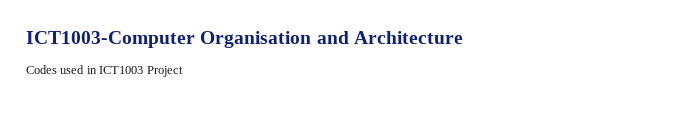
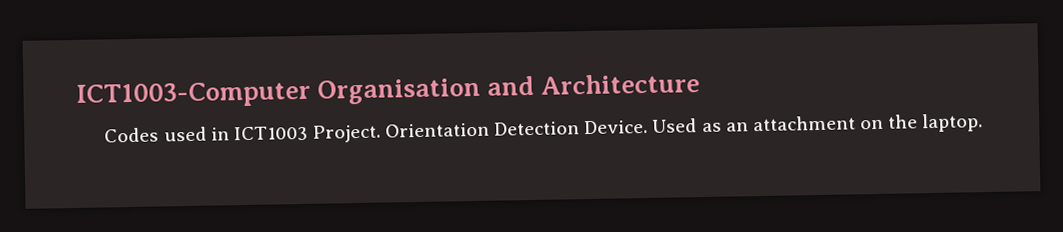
- Codes used in ICT1003 Project
+ Codes used in ICT1003 Project. Orientation Detection Device. Used as an attachment on the laptop.

